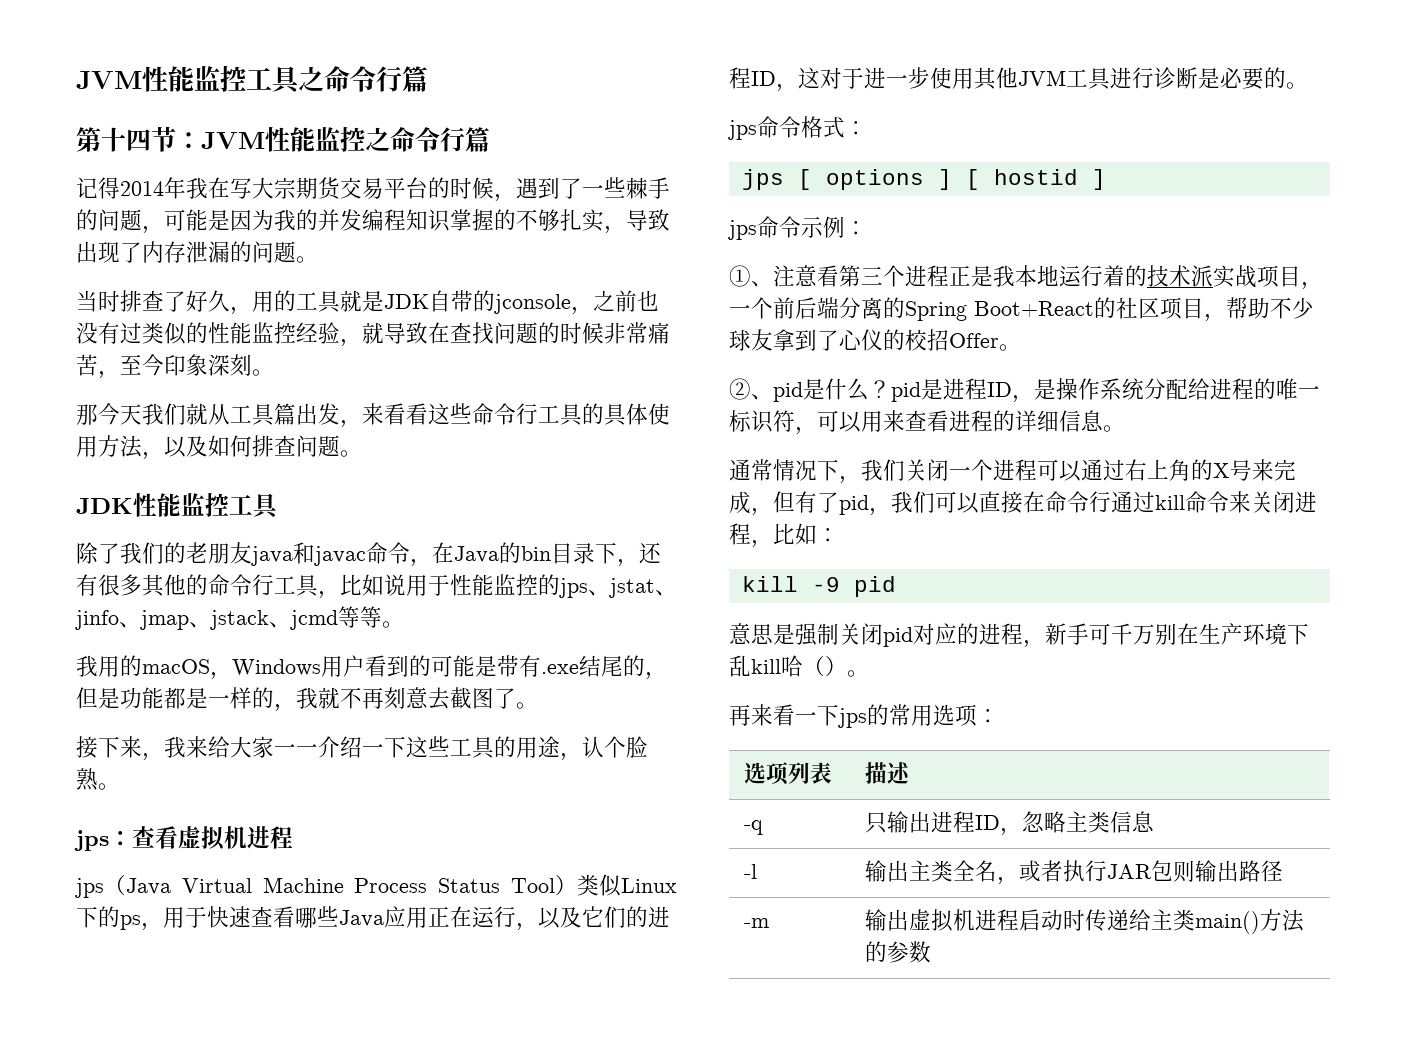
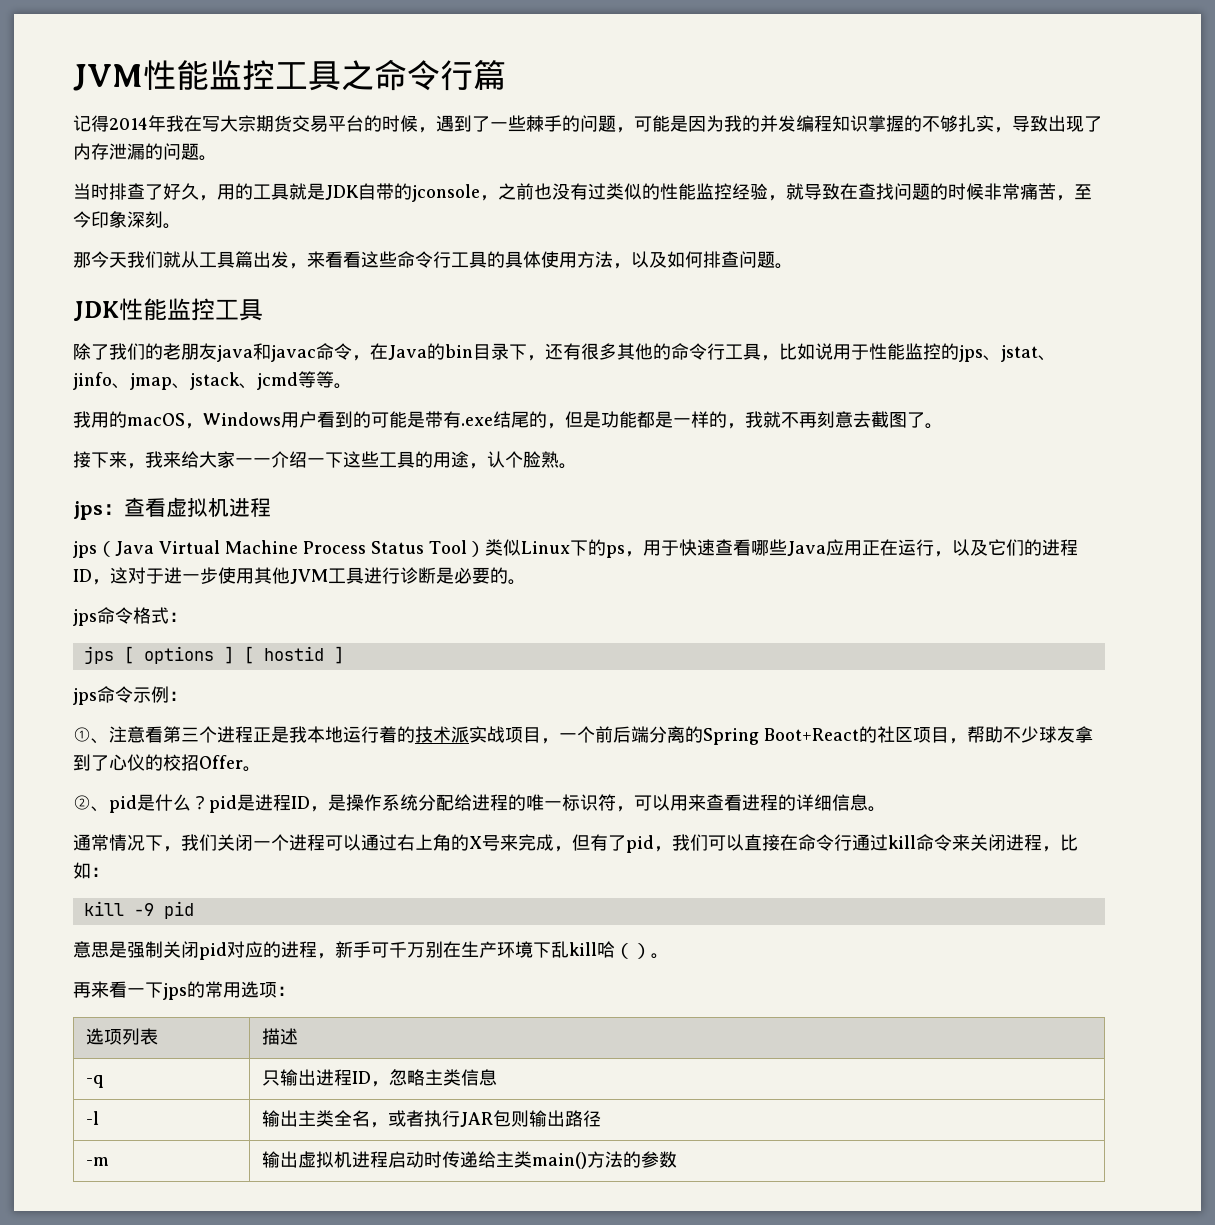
- 第十四节：JVM性能监控之命令行篇

